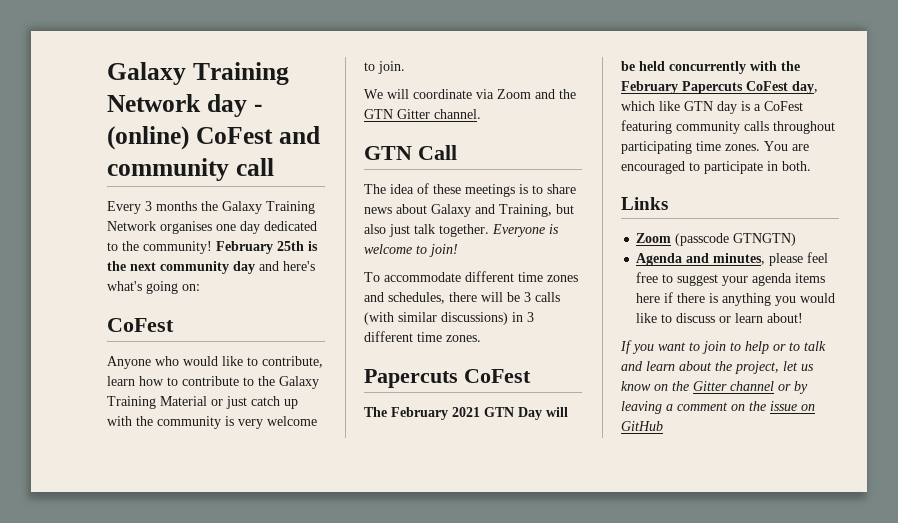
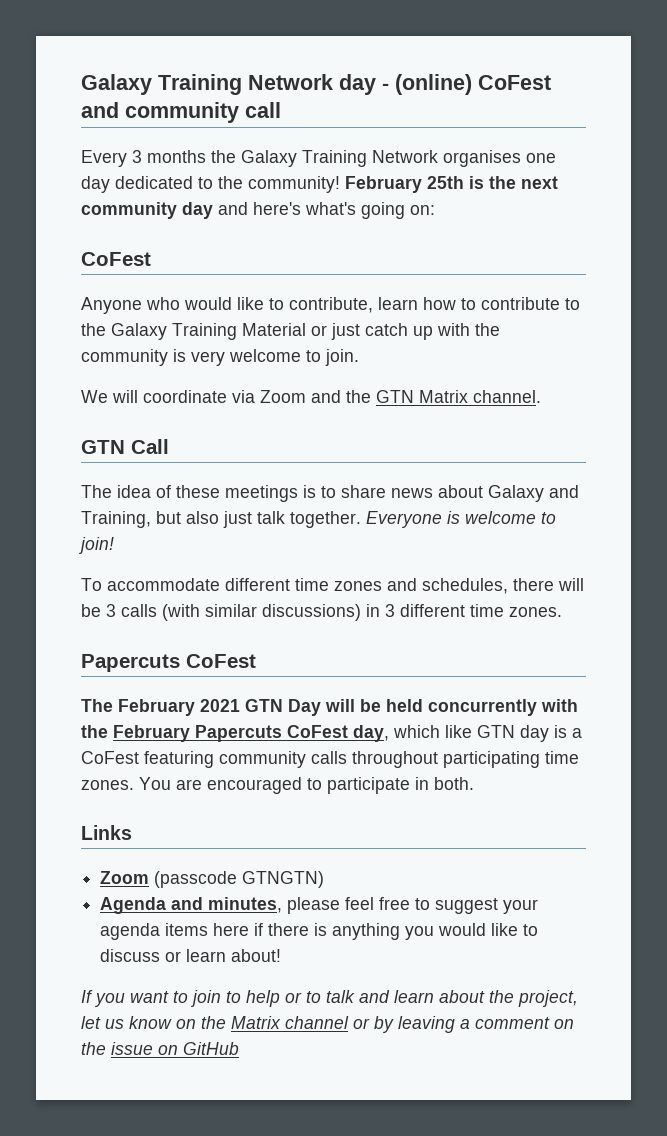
- We will coordinate via Zoom and the GTN Gitter channel.
+ We will coordinate via Zoom and the GTN Matrix channel.
- If you want to join to help or to talk and learn about the project, let us know on the Gitter channel or by leaving a comment on the issue on GitHub
+ If you want to join to help or to talk and learn about the project, let us know on the Matrix channel or by leaving a comment on the issue on GitHub

